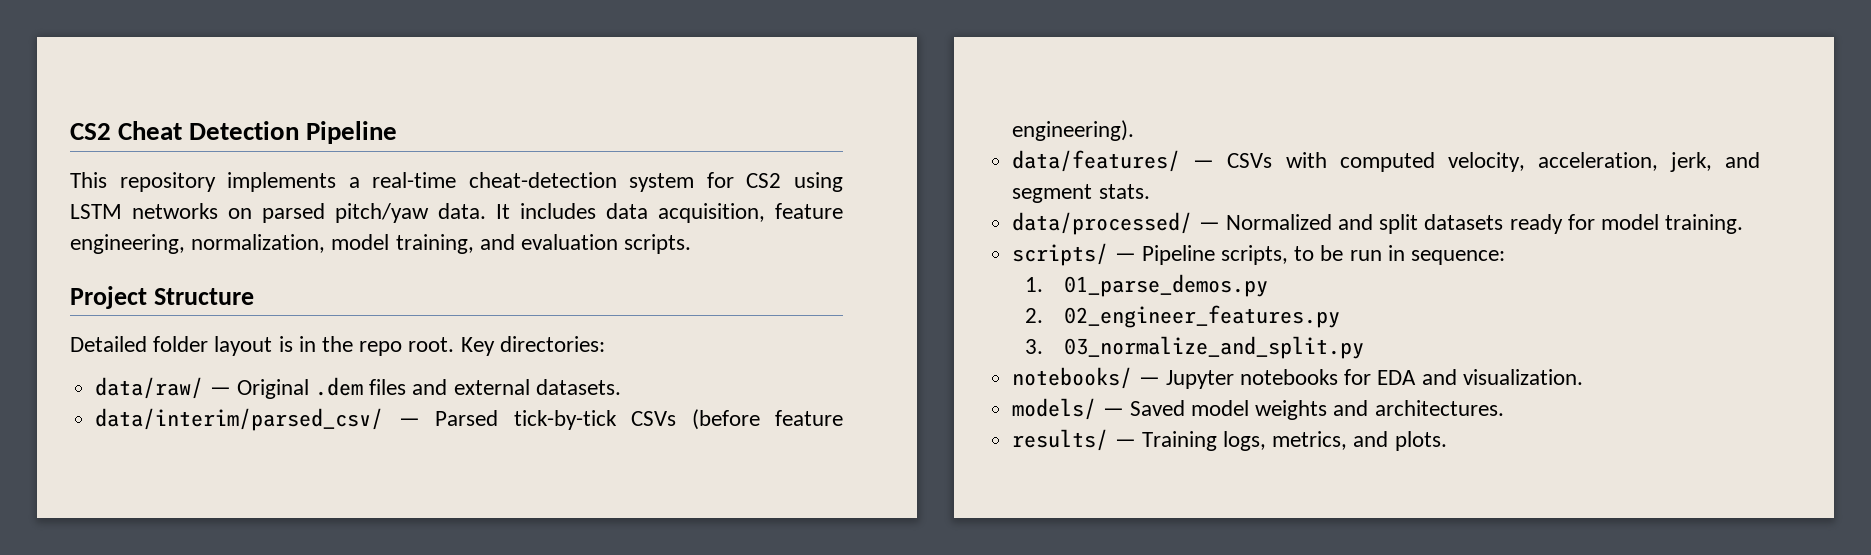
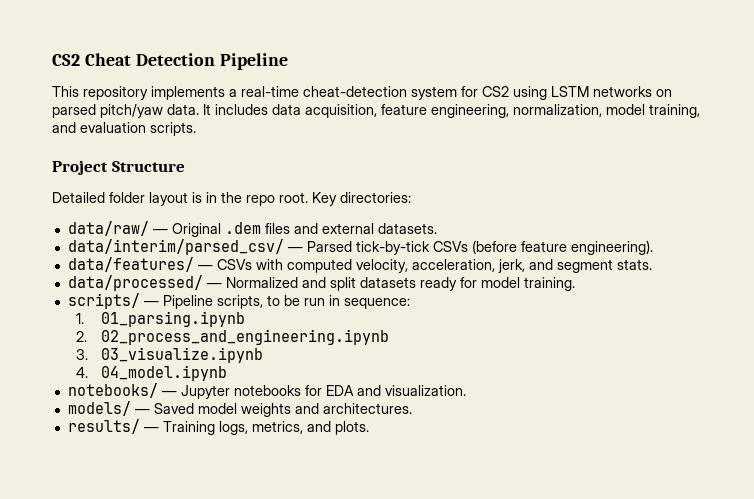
- 1. 01_parse_demos.py
+ 1. 01_parsing.ipynb
- 2. 02_engineer_features.py
+ 2. 02_process_and_engineering.ipynb
- 3. 03_normalize_and_split.py
+ 3. 03_visualize.ipynb
+ 4. 04_model.ipynb

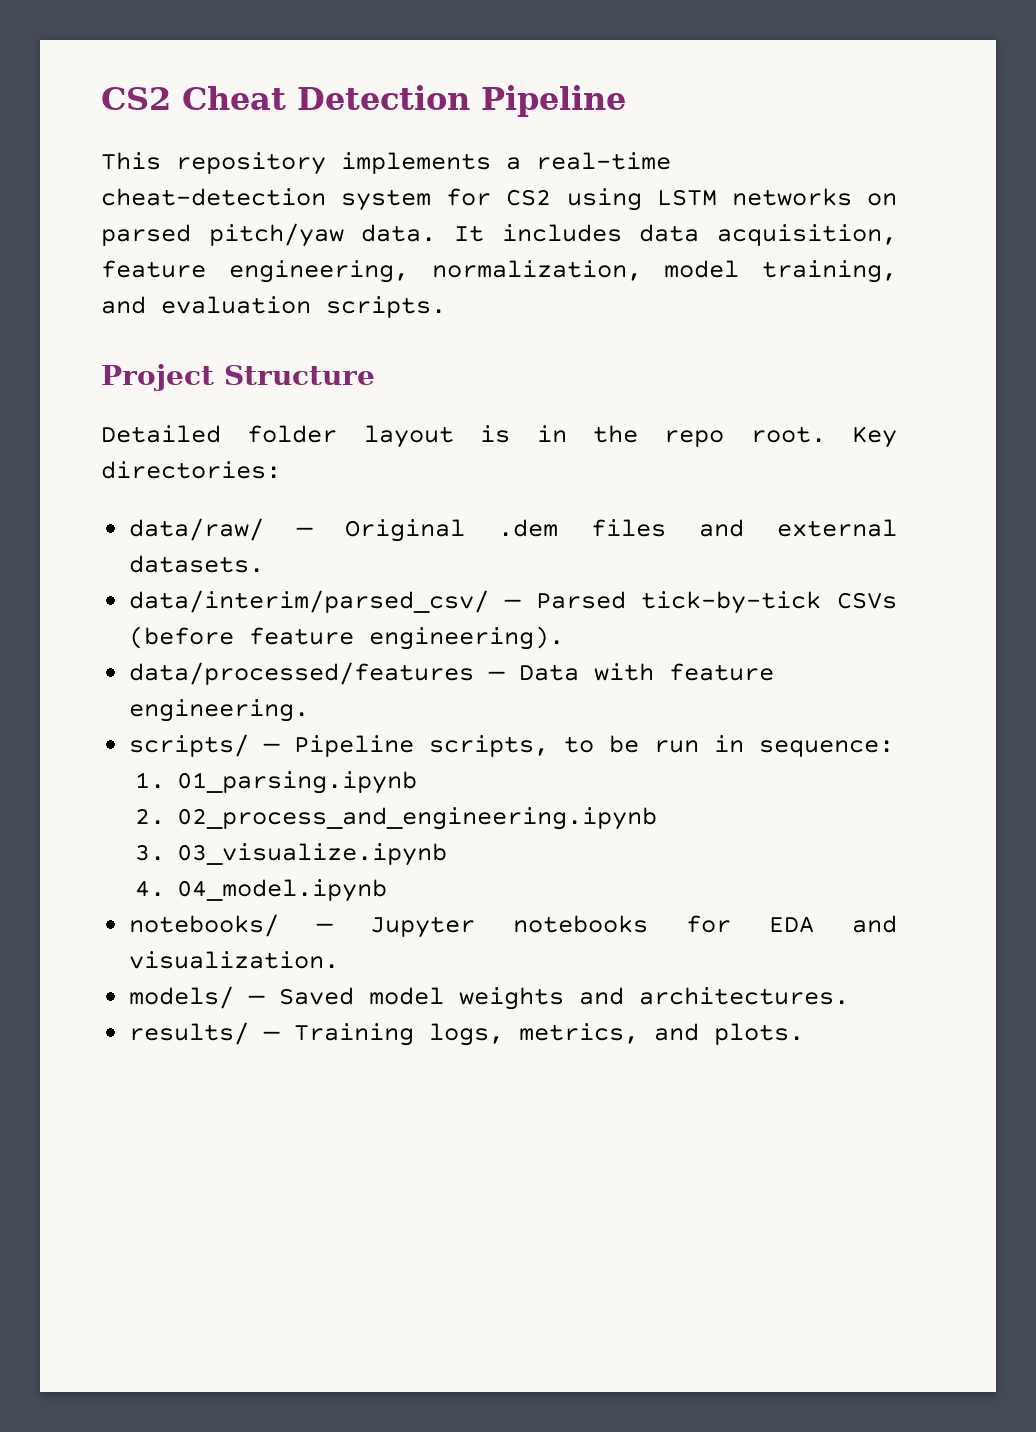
- data/features/ — CSVs with computed velocity, acceleration, jerk, and segment stats.
- data/processed/ — Normalized and split datasets ready for model training.
+ data/processed/features — Data with feature engineering.

